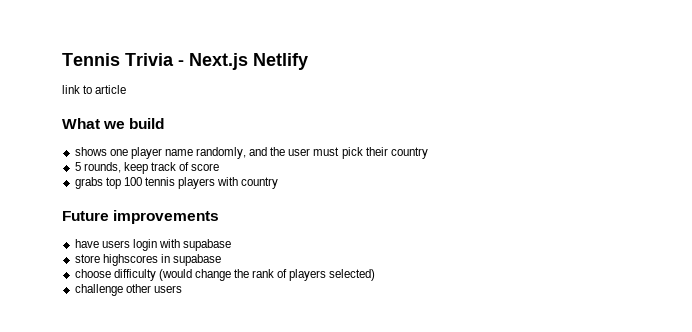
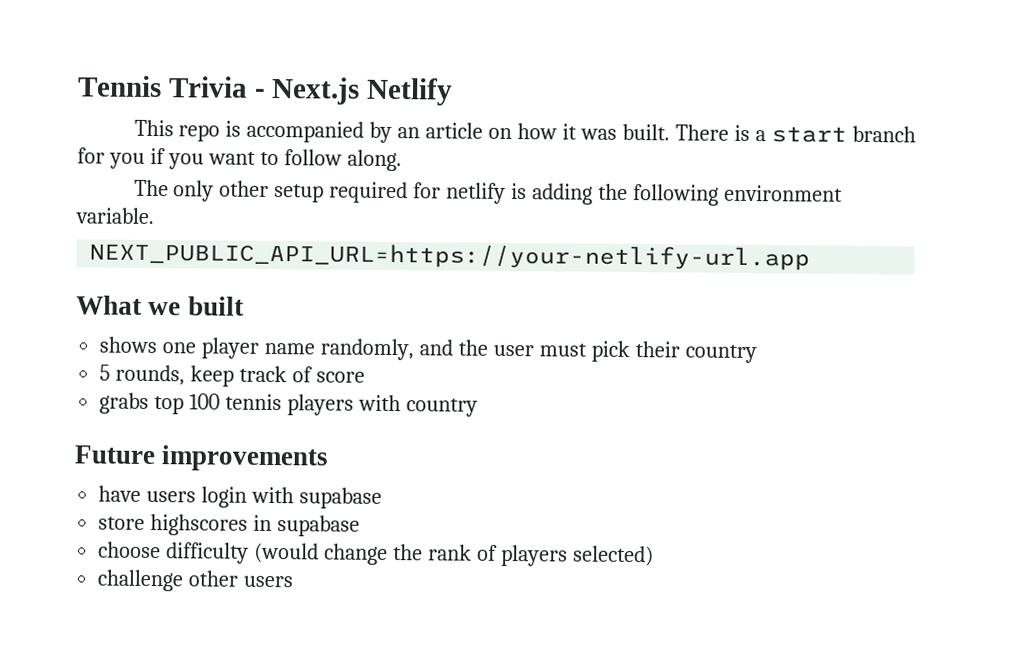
- link to article
+ This repo is accompanied by an article on how it was built. There is a start branch for you if you want to follow along.
+ The only other setup required for netlify is adding the following environment variable.
+ NEXT_PUBLIC_API_URL=https://your-netlify-url.app
- What we build
+ What we built

